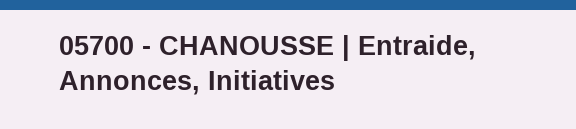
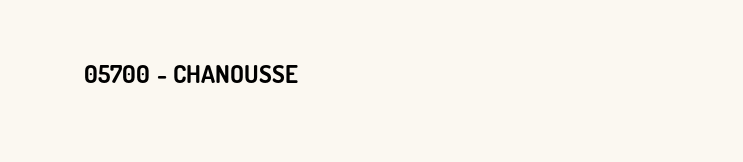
- 05700 - CHANOUSSE | Entraide, Annonces, Initiatives
+ 05700 - CHANOUSSE

